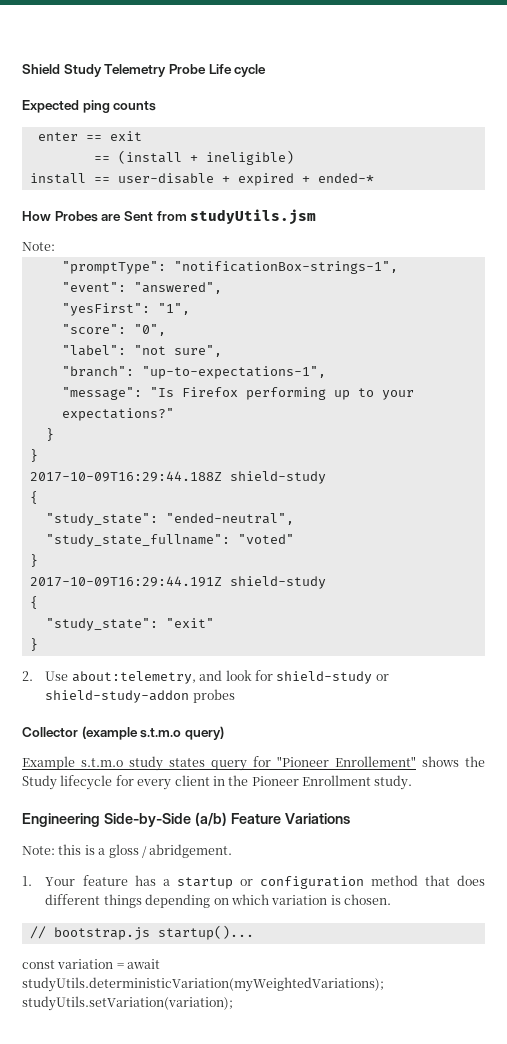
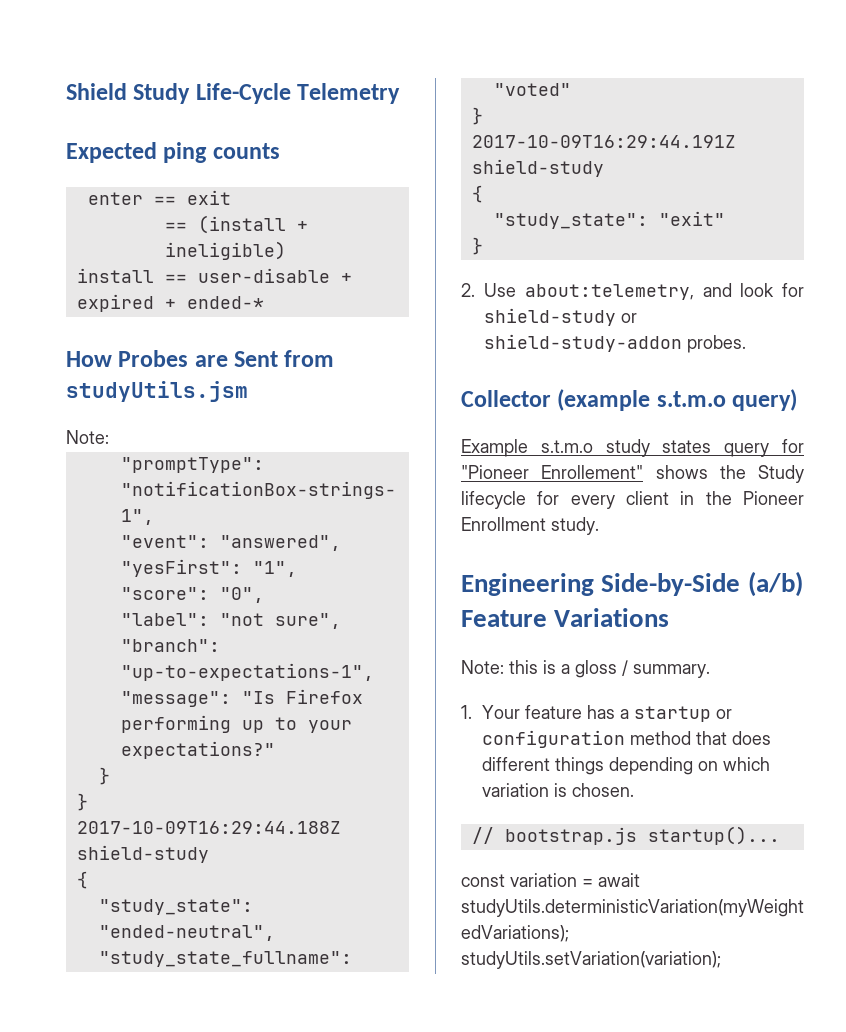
- Shield Study Telemetry Probe Life cycle
+ Shield Study Life-Cycle Telemetry
- 2. Use about:telemetry, and look for shield-study or shield-study-addon probes
+ 2. Use about:telemetry, and look for shield-study or shield-study-addon probes.
- Note: this is a gloss / abridgement.
+ Note: this is a gloss / summary.

